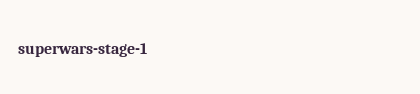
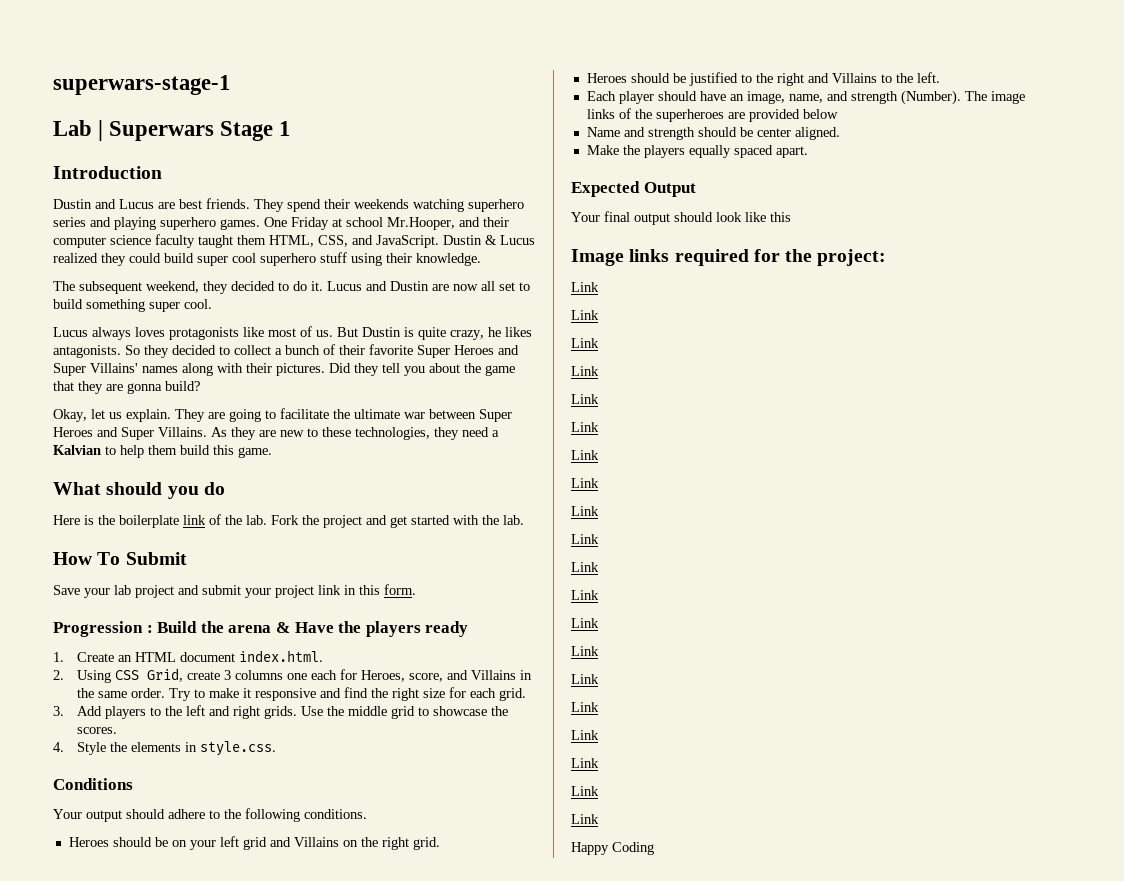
+ Lab | Superwars Stage 1
+ Introduction
+ Dustin and Lucus are best friends. They spend their weekends watching superhero series and playing superhero games. One Friday at school Mr.Hooper, and their computer science faculty taught them HTML, CSS, and JavaScript. Dustin & Lucus realized they could build super cool superhero stuff using their knowledge.
+ The subsequent weekend, they decided to do it. Lucus and Dustin are now all set to build something super cool.
+ Lucus always loves protagonists like most of us. But Dustin is quite crazy, he likes antagonists. So they decided to collect a bunch of their favorite Super Heroes and Super Villains' names along with their pictures. Did they tell you about the game that they are gonna build?
+ Okay, let us explain. They are going to facilitate the ultimate war between Super Heroes and Super Villains. As they are new to these technologies, they need a Kalvian to help them build this game.
+ What should you do
+ Here is the boilerplate link of the lab. Fork the project and get started with the lab.
+ How To Submit
+ Save your lab project and submit your project link in this form.
+ Progression : Build the arena & Have the players ready
+ 1. Create an HTML document index.html.
+ 2. Using CSS Grid, create 3 columns one each for Heroes, score, and Villains in the same order. Try to make it responsive and find the right size for each grid.
+ 3. Add players to the left and right grids. Use the middle grid to showcase the scores.
+ 4. Style the elements in style.css.
+ Conditions
+ Your output should adhere to the following conditions.
+ Heroes should be on your left grid and Villains on the right grid.
+ Heroes should be justified to the right and Villains to the left.
+ Each player should have an image, name, and strength (Number). The image links of the superheroes are provided below
+ Name and strength should be center aligned.
+ Make the players equally spaced apart.
+ Expected Output
+ Your final output should look like this
+ Image links required for the project:
+ Link
+ Link
+ Link
+ Link
+ Link
+ Link
+ Link
+ Link
+ Link
+ Link
+ Link
+ Link
+ Link
+ Link
+ Link
+ Link
+ Link
+ Link
+ Link
+ Link
+ Happy Coding

